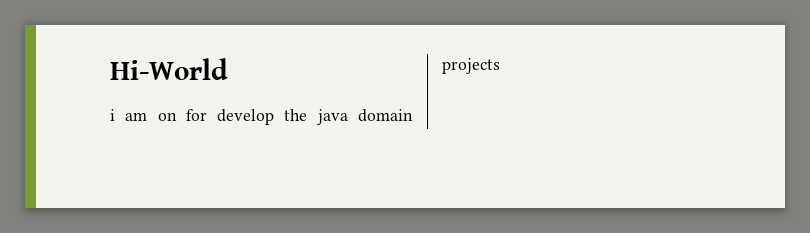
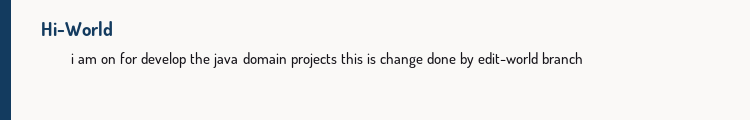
- i am on for develop the java domain projects
+ i am on for develop the java domain projects this is change done by edit-world branch

